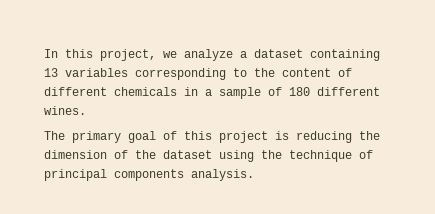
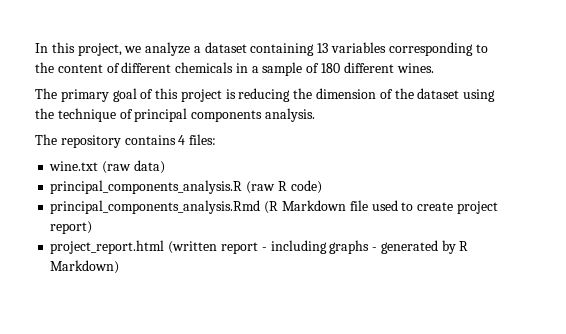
+ The repository contains 4 files:
+ wine.txt (raw data)
+ principal_components_analysis.R (raw R code)
+ principal_components_analysis.Rmd (R Markdown file used to create project report)
+ project_report.html (written report - including graphs - generated by R Markdown)

